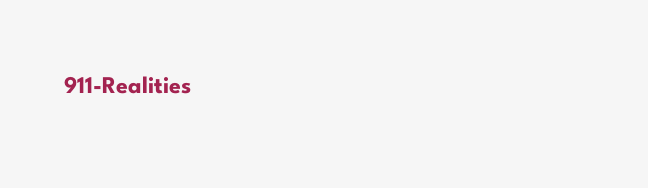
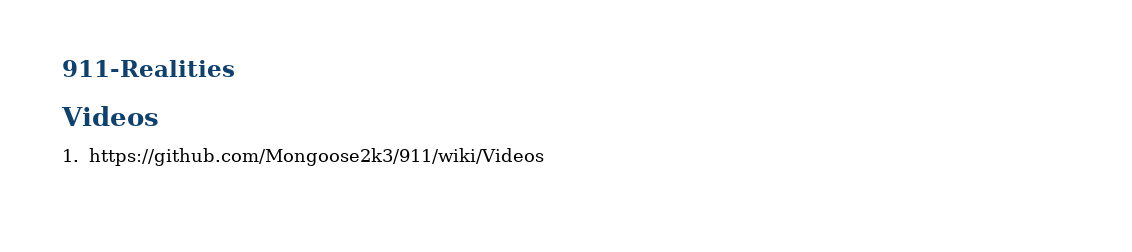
+ Videos
+ 1. https://github.com/Mongoose2k3/911/wiki/Videos

